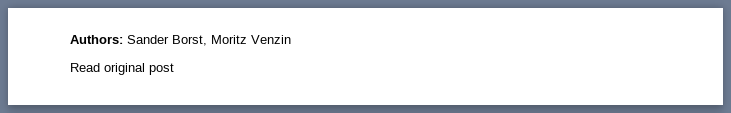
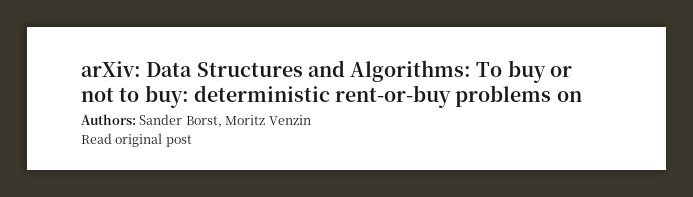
+ arXiv: Data Structures and Algorithms: To buy or not to buy: deterministic rent-or-buy problems on

